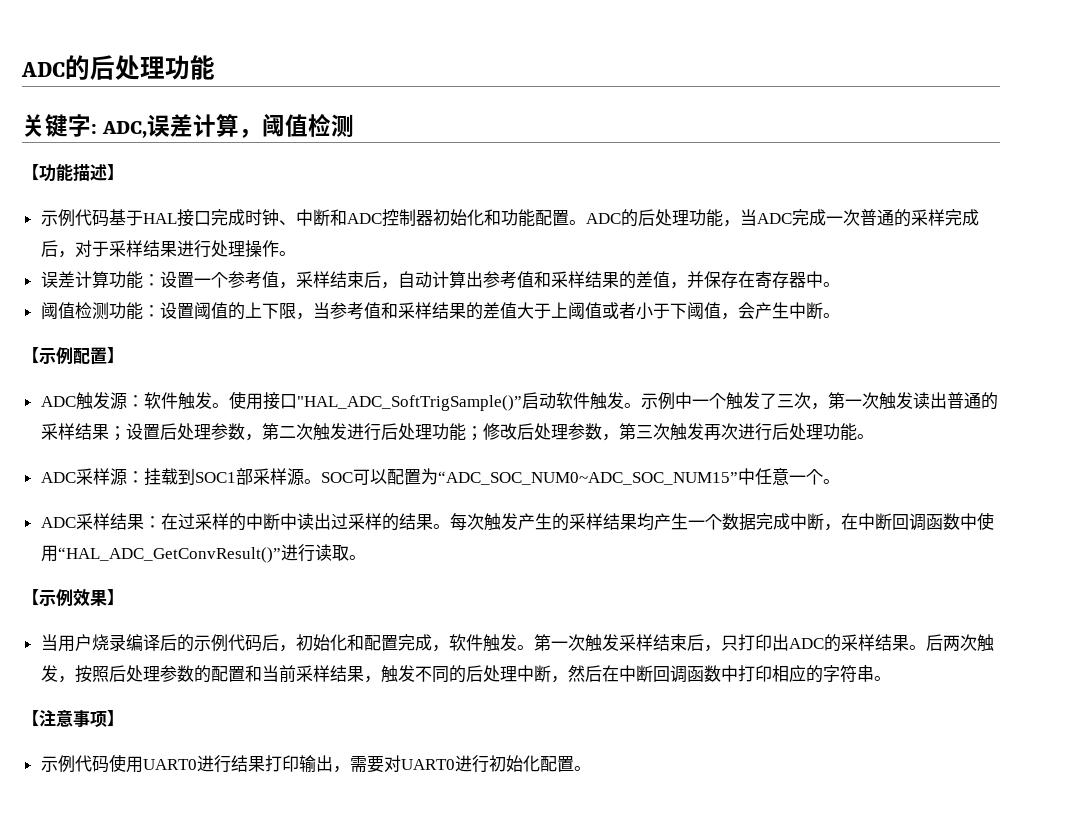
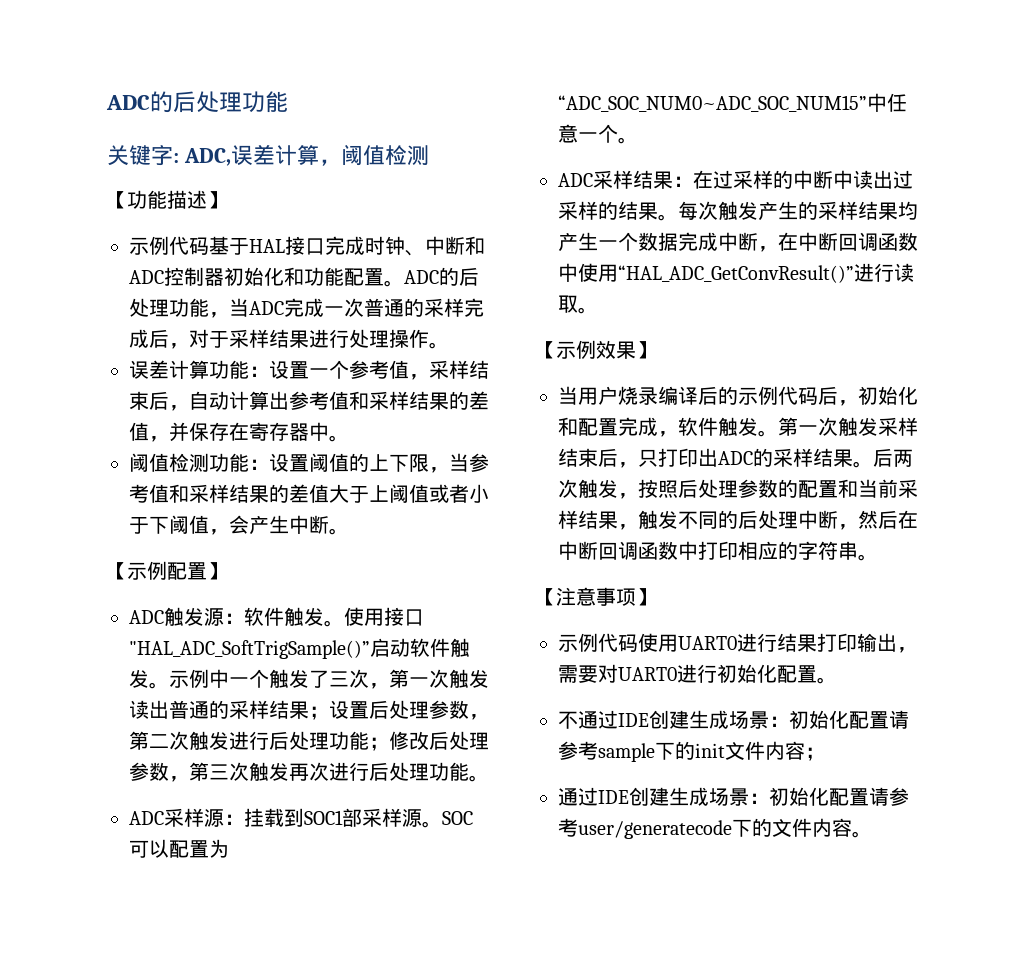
+ 不通过IDE创建生成场景：初始化配置请参考sample下的init文件内容；
+ 通过IDE创建生成场景：初始化配置请参考user/generatecode下的文件内容。

